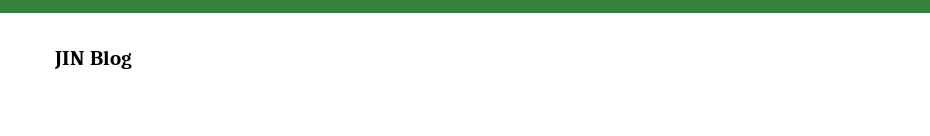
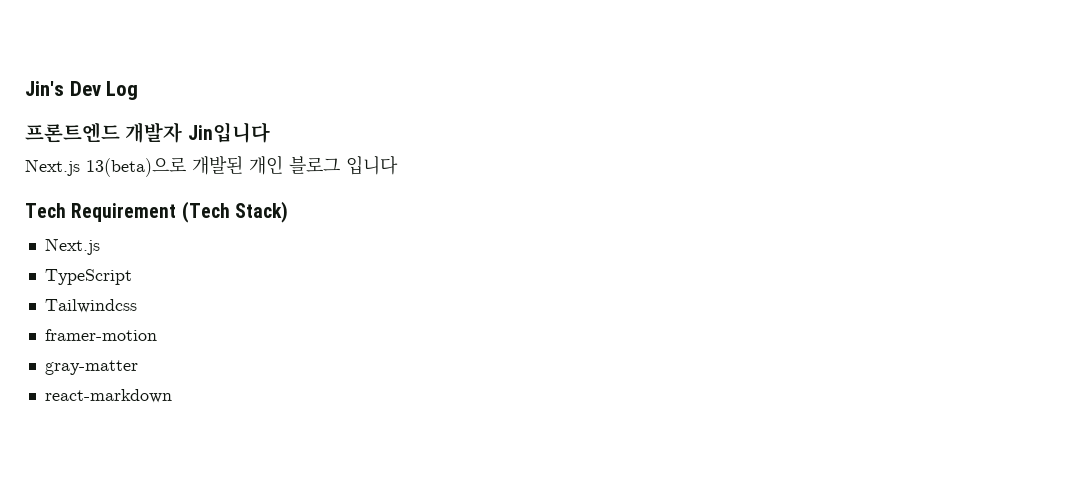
- JIN Blog
+ Jin's Dev Log
+ 프론트엔드 개발자 Jin입니다
+ Next.js 13(beta)으로 개발된 개인 블로그 입니다
+ Tech Requirement (Tech Stack)
+ Next.js
+ TypeScript
+ Tailwindcss
+ framer-motion
+ gray-matter
+ react-markdown

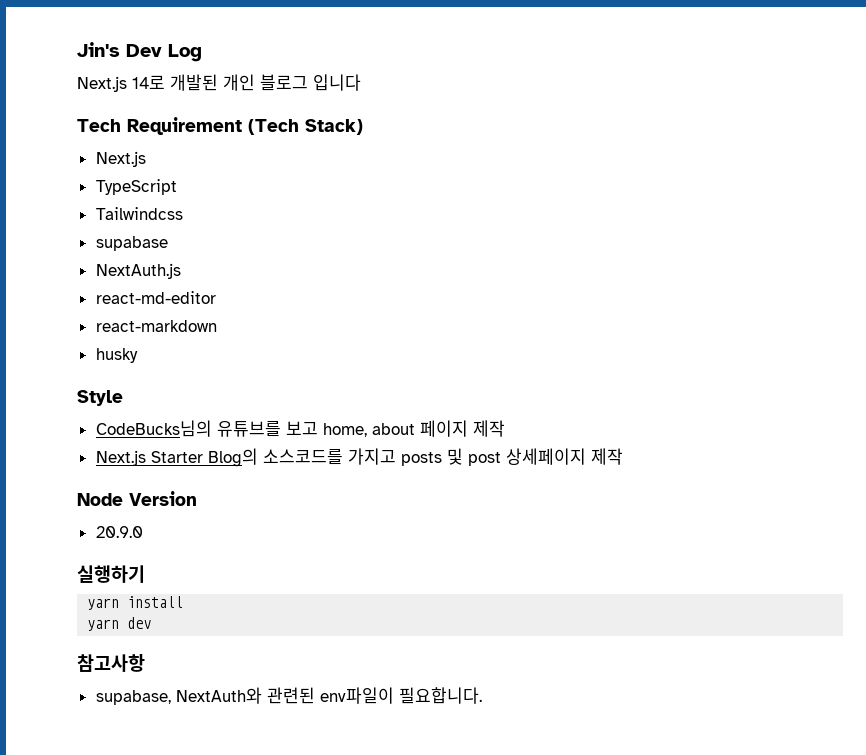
- 프론트엔드 개발자 Jin입니다
- Next.js 13(beta)으로 개발된 개인 블로그 입니다
+ Next.js 14로 개발된 개인 블로그 입니다
- framer-motion
- gray-matter
+ supabase
+ NextAuth.js
+ react-md-editor
  react-markdown
+ husky
+ Style
+ CodeBucks님의 유튜브를 보고 home, about 페이지 제작
+ Next.js Starter Blog의 소스코드를 가지고 posts 및 post 상세페이지 제작
+ Node Version
+ 20.9.0
+ 실행하기
+ yarn install
+ yarn dev
+ 참고사항
+ supabase, NextAuth와 관련된 env파일이 필요합니다.

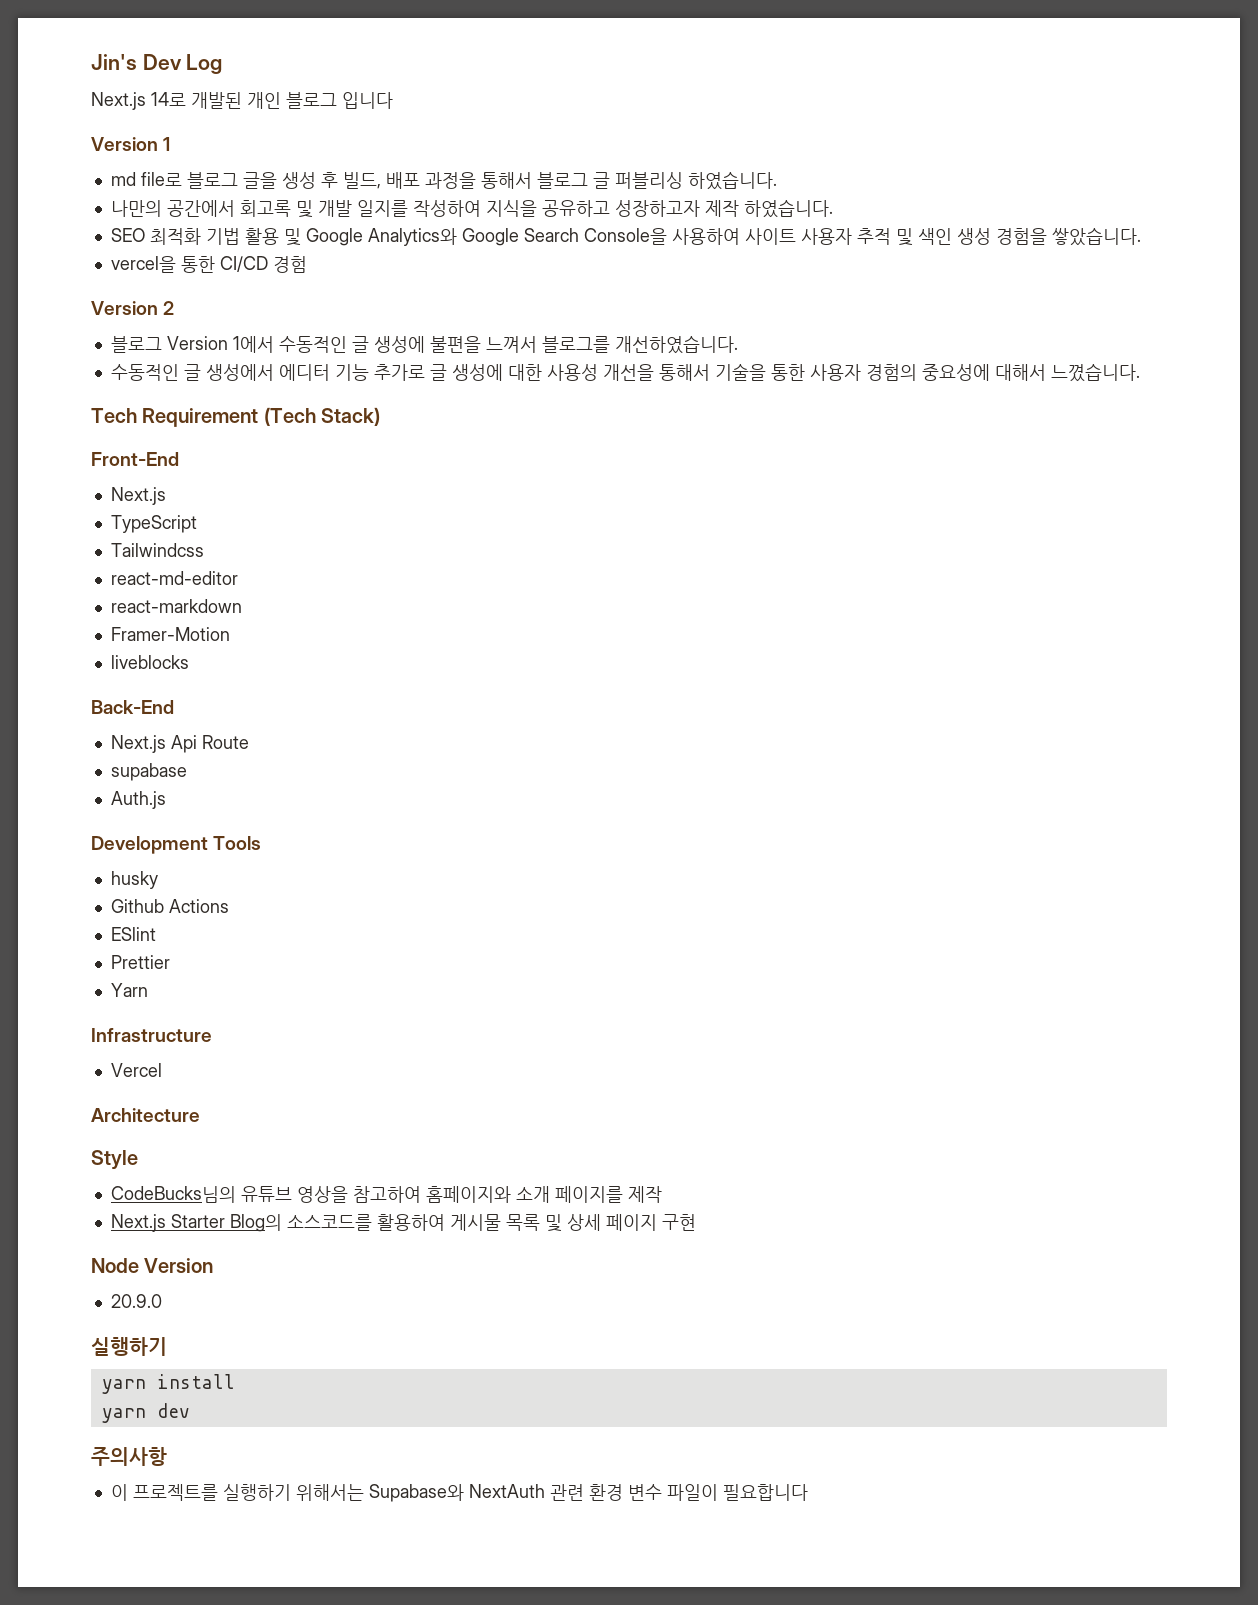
+ Version 1
+ md file로 블로그 글을 생성 후 빌드, 배포 과정을 통해서 블로그 글 퍼블리싱 하였습니다.
+ 나만의 공간에서 회고록 및 개발 일지를 작성하여 지식을 공유하고 성장하고자 제작 하였습니다.
+ SEO 최적화 기법 활용 및 Google Analytics와 Google Search Console을 사용하여 사이트 사용자 추적 및 색인 생성 경험을 쌓았습니다.
+ vercel을 통한 CI/CD 경험
+ Version 2
+ 블로그 Version 1에서 수동적인 글 생성에 불편을 느껴서 블로그를 개선하였습니다.
+ 수동적인 글 생성에서 에디터 기능 추가로 글 생성에 대한 사용성 개선을 통해서 기술을 통한 사용자 경험의 중요성에 대해서 느꼈습니다.
+ Front-End
- supabase
- NextAuth.js
+ Framer-Motion
+ liveblocks
+ Back-End
+ Next.js Api Route
+ supabase
+ Auth.js
+ Development Tools
  husky
+ Github Actions
+ ESlint
+ Prettier
+ Yarn
+ Infrastructure
+ Vercel
+ Architecture
  Style
- CodeBucks님의 유튜브를 보고 home, about 페이지 제작
+ CodeBucks님의 유튜브 영상을 참고하여 홈페이지와 소개 페이지를 제작
- Next.js Starter Blog의 소스코드를 가지고 posts 및 post 상세페이지 제작
+ Next.js Starter Blog의 소스코드를 활용하여 게시물 목록 및 상세 페이지 구현
- 참고사항
- supabase, NextAuth와 관련된 env파일이 필요합니다.
+ 주의사항
+ 이 프로젝트를 실행하기 위해서는 Supabase와 NextAuth 관련 환경 변수 파일이 필요합니다

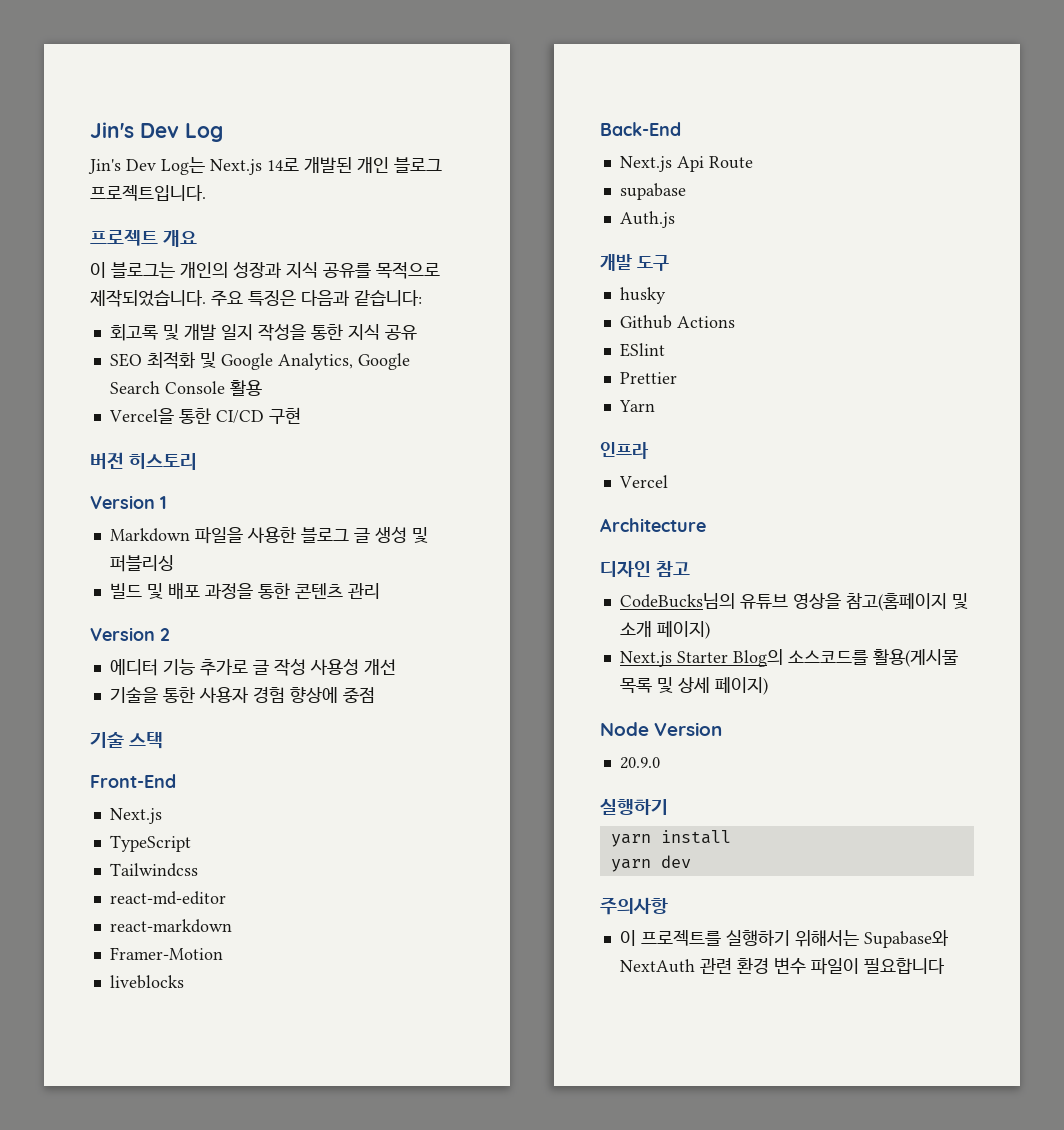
- Next.js 14로 개발된 개인 블로그 입니다
+ Jin's Dev Log는 Next.js 14로 개발된 개인 블로그 프로젝트입니다.
+ 프로젝트 개요
+ 이 블로그는 개인의 성장과 지식 공유를 목적으로 제작되었습니다. 주요 특징은 다음과 같습니다:
+ 회고록 및 개발 일지 작성을 통한 지식 공유
+ SEO 최적화 및 Google Analytics, Google Search Console 활용
+ Vercel을 통한 CI/CD 구현
+ 버전 히스토리
  Version 1
- md file로 블로그 글을 생성 후 빌드, 배포 과정을 통해서 블로그 글 퍼블리싱 하였습니다.
- 나만의 공간에서 회고록 및 개발 일지를 작성하여 지식을 공유하고 성장하고자 제작 하였습니다.
- SEO 최적화 기법 활용 및 Google Analytics와 Google Search Console을 사용하여 사이트 사용자 추적 및 색인 생성 경험을 쌓았습니다.
- vercel을 통한 CI/CD 경험
+ Markdown 파일을 사용한 블로그 글 생성 및 퍼블리싱
+ 빌드 및 배포 과정을 통한 콘텐츠 관리
  Version 2
- 블로그 Version 1에서 수동적인 글 생성에 불편을 느껴서 블로그를 개선하였습니다.
- 수동적인 글 생성에서 에디터 기능 추가로 글 생성에 대한 사용성 개선을 통해서 기술을 통한 사용자 경험의 중요성에 대해서 느꼈습니다.
- Tech Requirement (Tech Stack)
+ 에디터 기능 추가로 글 작성 사용성 개선
+ 기술을 통한 사용자 경험 향상에 중점
+ 기술 스택
- Development Tools
+ 개발 도구
- Infrastructure
+ 인프라
- Style
+ 디자인 참고
- CodeBucks님의 유튜브 영상을 참고하여 홈페이지와 소개 페이지를 제작
+ CodeBucks님의 유튜브 영상을 참고(홈페이지 및 소개 페이지)
- Next.js Starter Blog의 소스코드를 활용하여 게시물 목록 및 상세 페이지 구현
+ Next.js Starter Blog의 소스코드를 활용(게시물 목록 및 상세 페이지)

